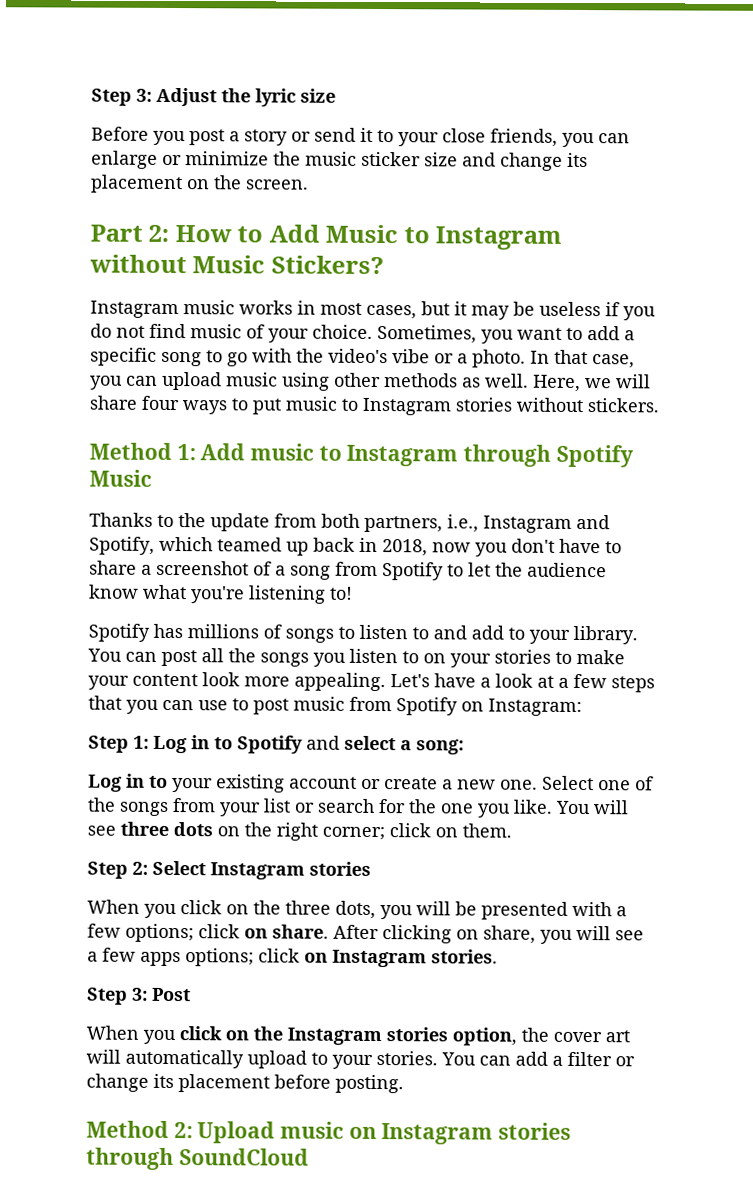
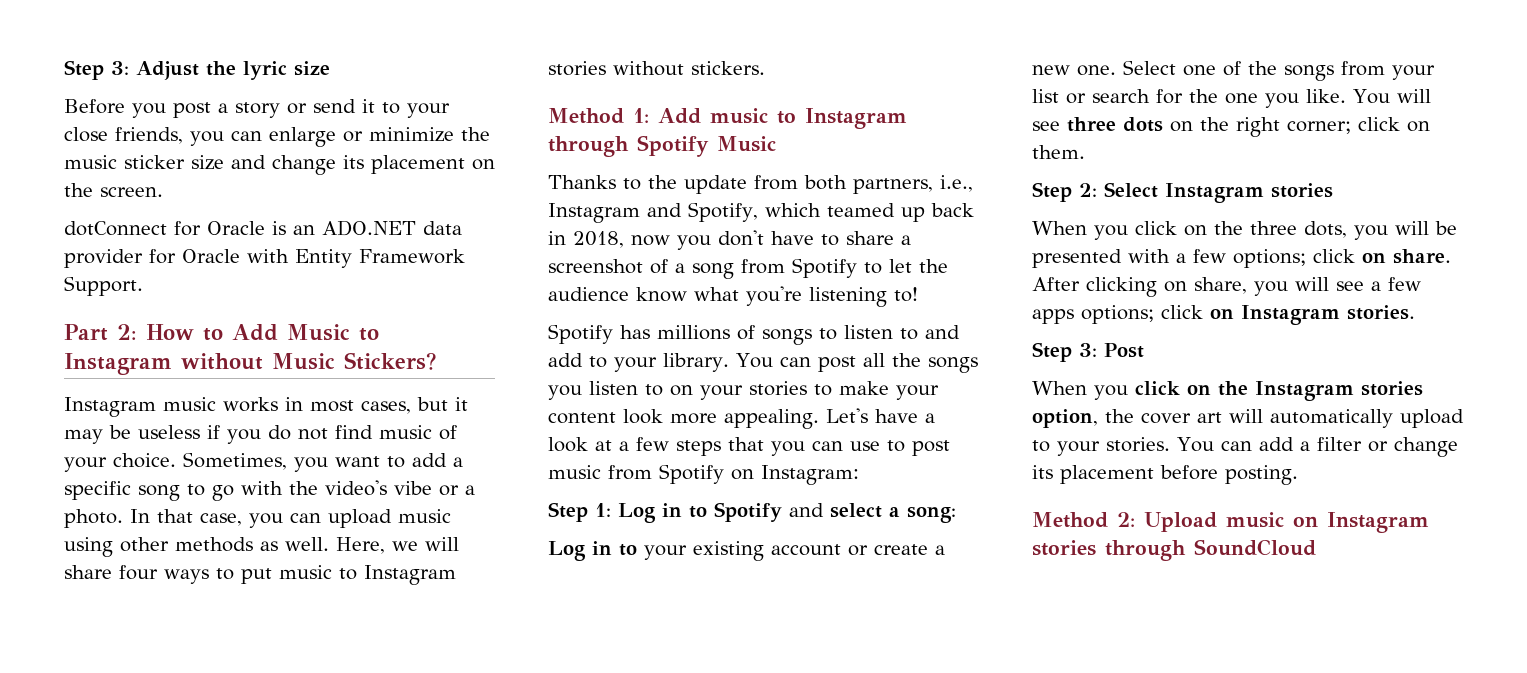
+ dotConnect for Oracle is an ADO.NET data provider for Oracle with Entity Framework Support.

